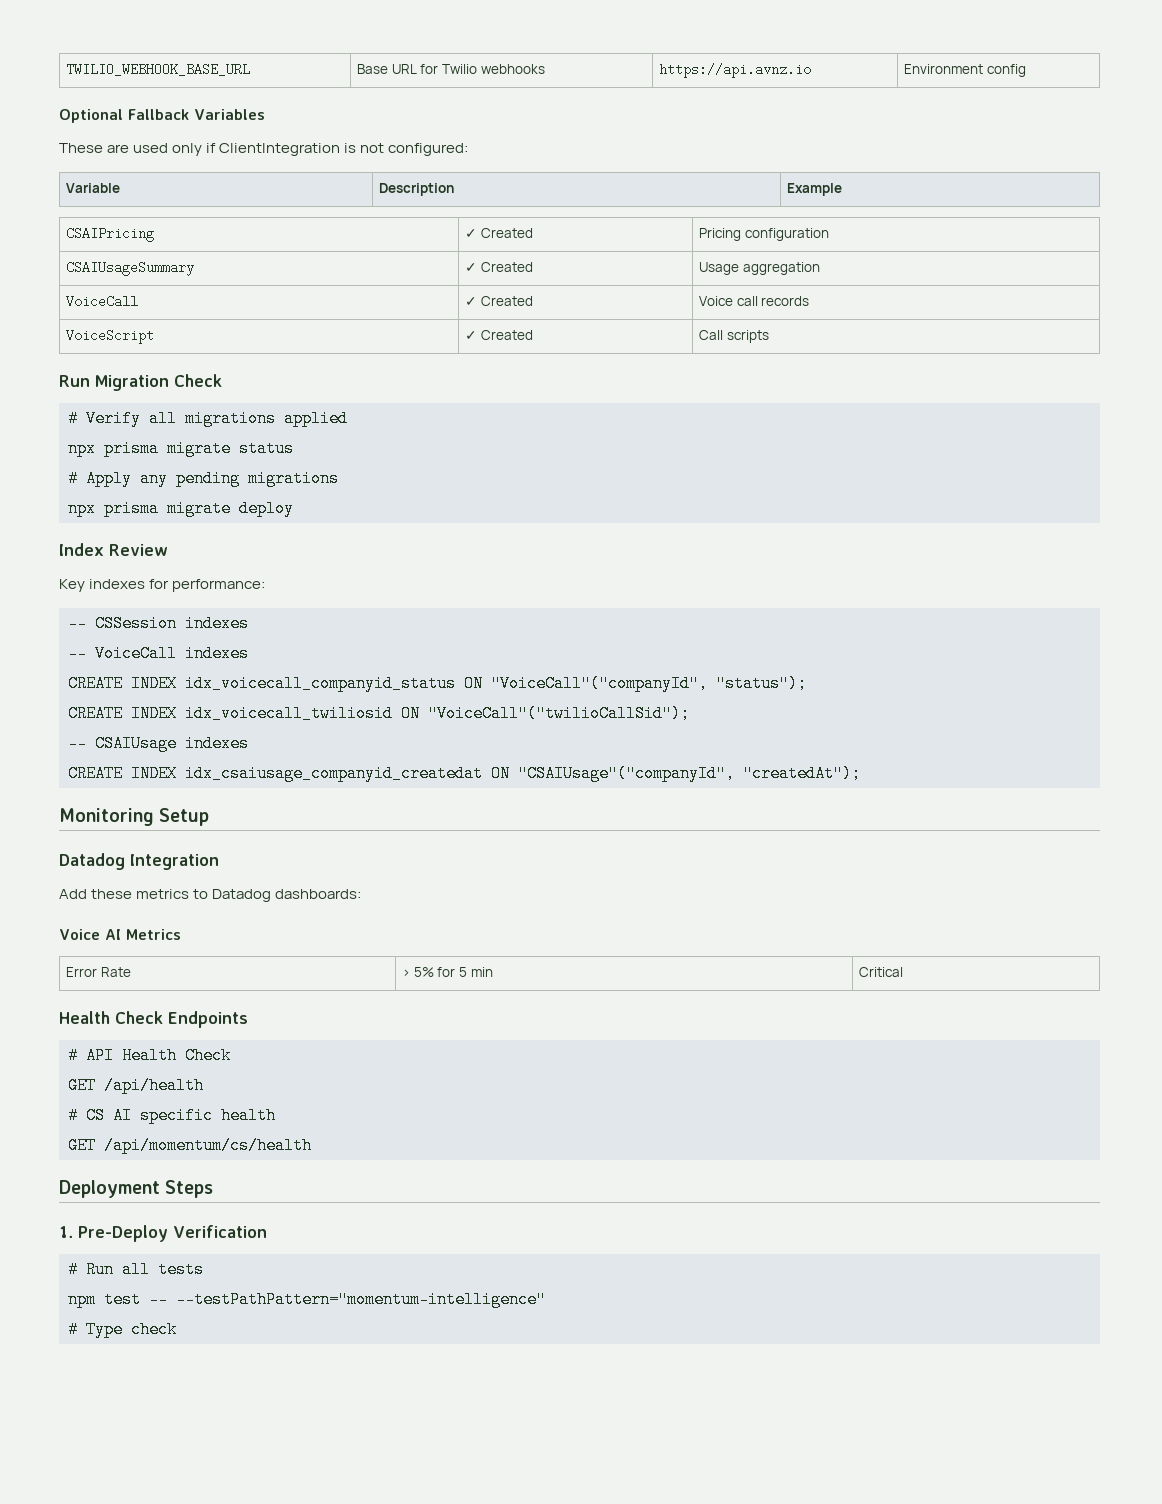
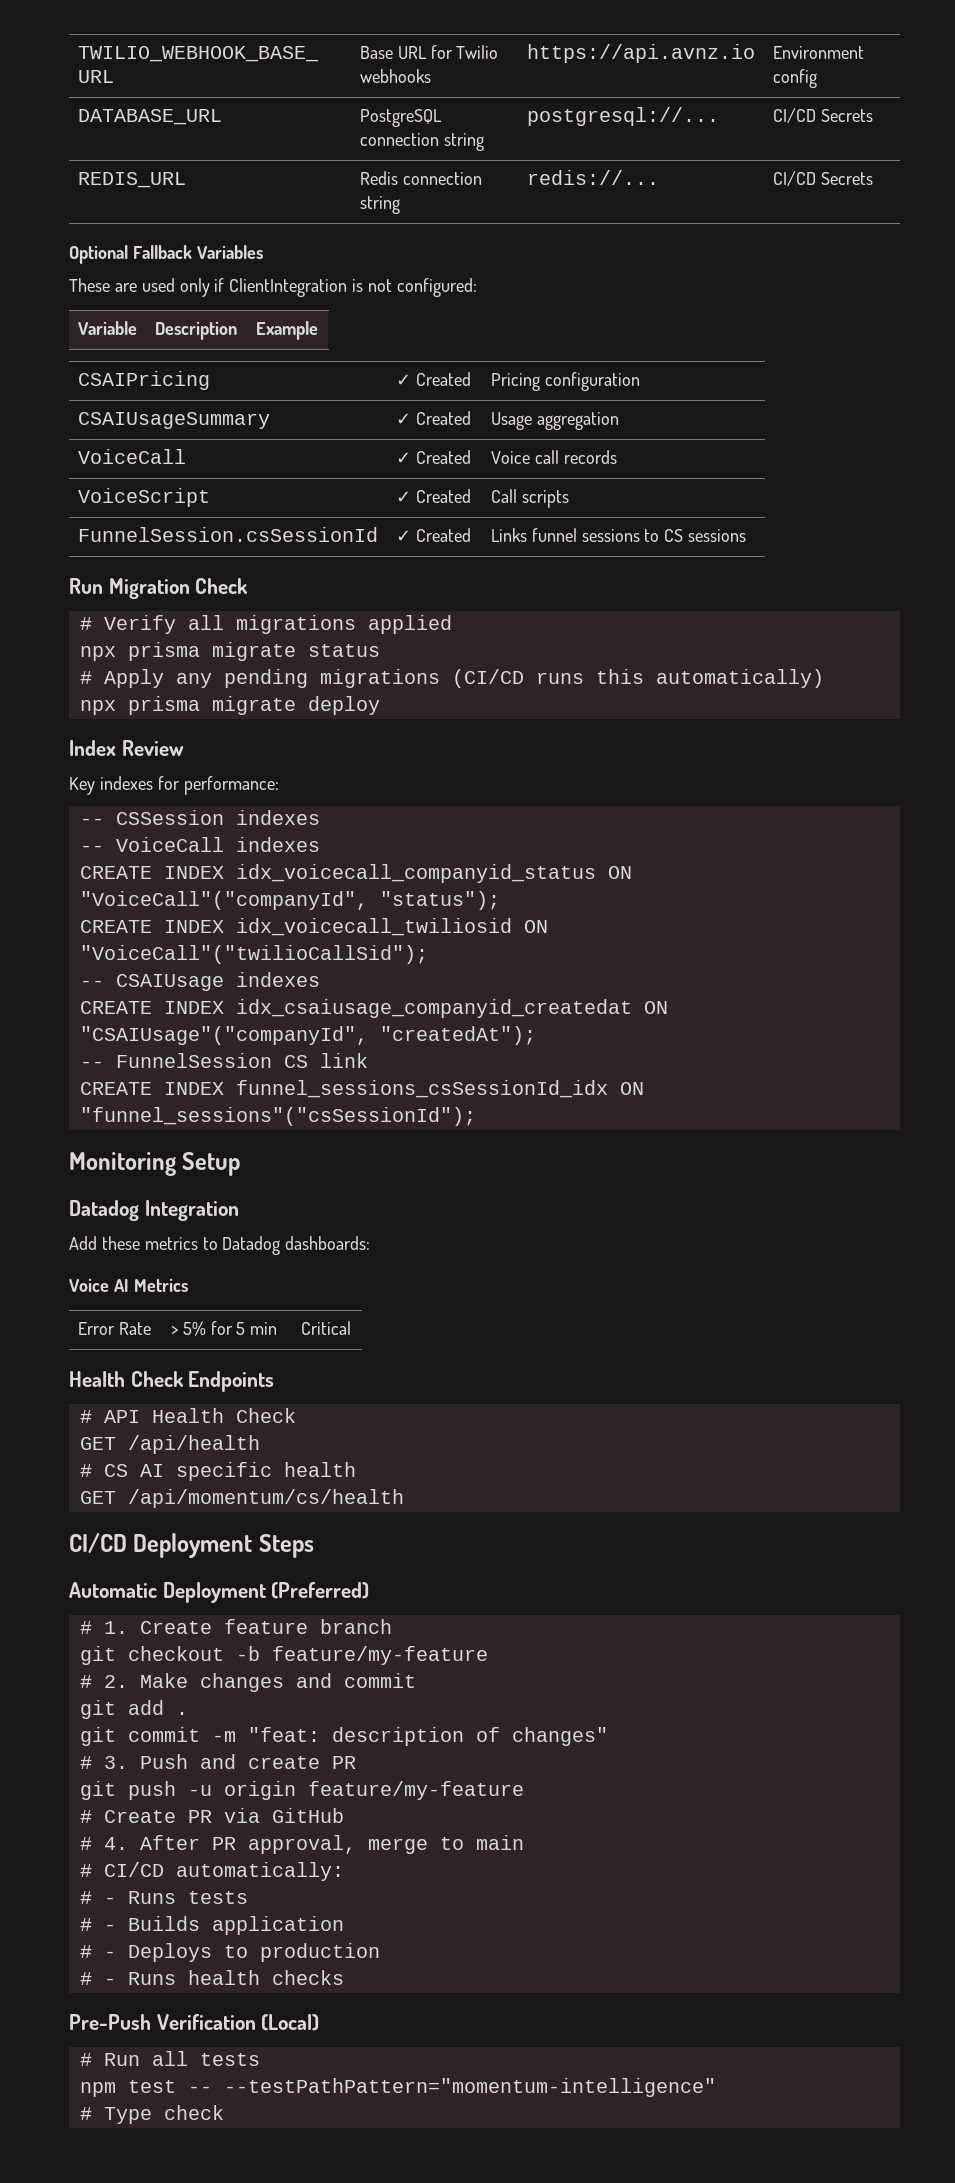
+ DATABASE_URL | PostgreSQL connection string | postgresql://... | CI/CD Secrets
+ REDIS_URL | Redis connection string | redis://... | CI/CD Secrets
+ FunnelSession.csSessionId | ✓ Created | Links funnel sessions to CS sessions
- # Apply any pending migrations
+ # Apply any pending migrations (CI/CD runs this automatically)
+ -- FunnelSession CS link
+ CREATE INDEX funnel_sessions_csSessionId_idx ON "funnel_sessions"("csSessionId");
- Deployment Steps
+ CI/CD Deployment Steps
- 1. Pre-Deploy Verification
+ Automatic Deployment (Preferred)
+ # 1. Create feature branch
+ git checkout -b feature/my-feature
+ # 2. Make changes and commit
+ git add .
+ git commit -m "feat: description of changes"
+ # 3. Push and create PR
+ git push -u origin feature/my-feature
+ # Create PR via GitHub
+ # 4. After PR approval, merge to main
+ # CI/CD automatically:
+ # - Runs tests
+ # - Builds application
+ # - Deploys to production
+ # - Runs health checks
+ Pre-Push Verification (Local)

